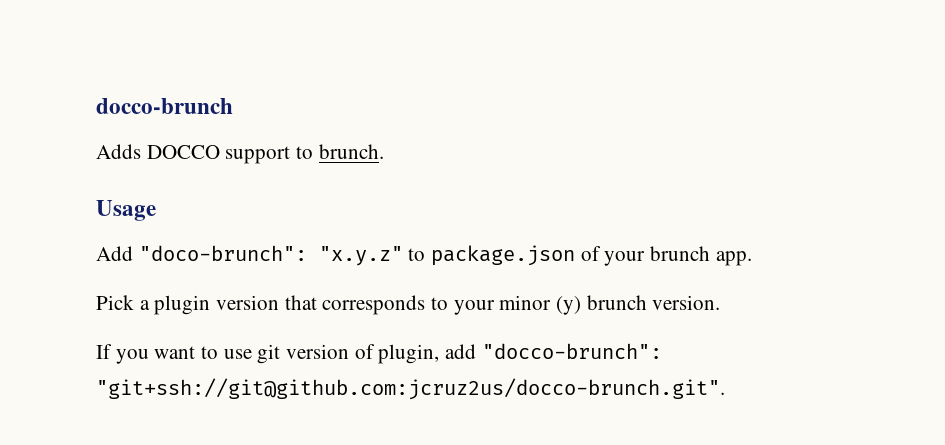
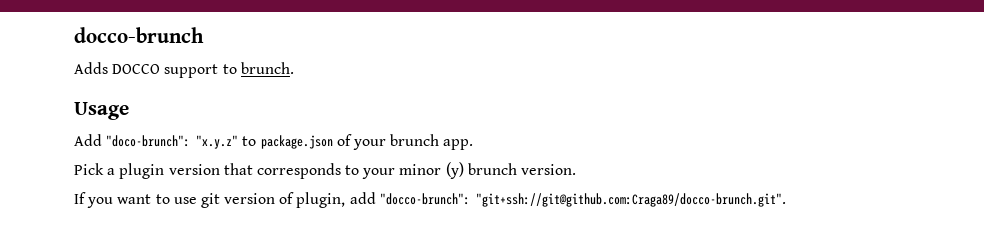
- If you want to use git version of plugin, add "docco-brunch": "git+ssh://git@github.com:jcruz2us/docco-brunch.git".
+ If you want to use git version of plugin, add "docco-brunch": "git+ssh://git@github.com:Craga89/docco-brunch.git".

